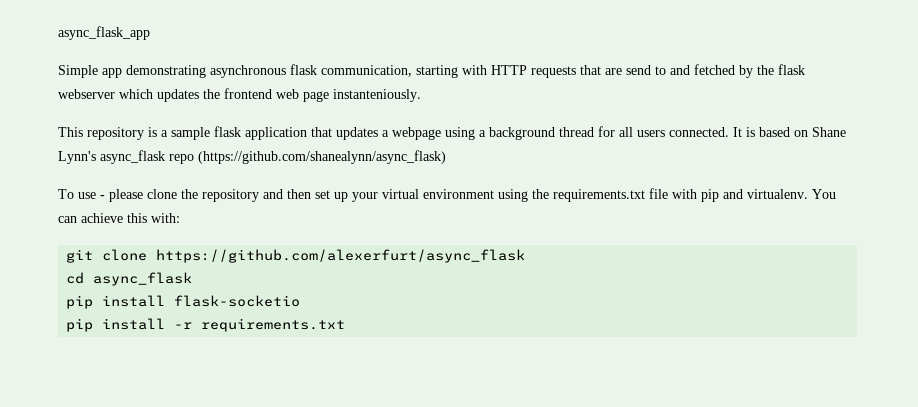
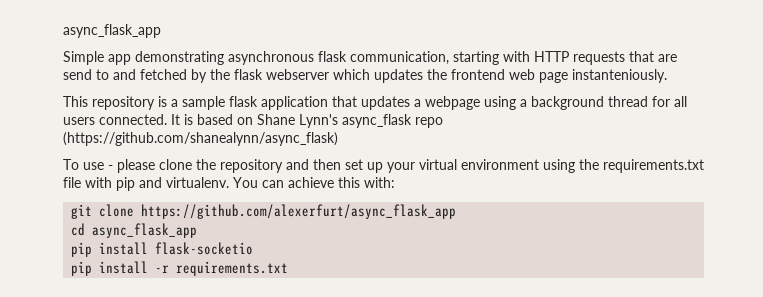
- git clone https://github.com/alexerfurt/async_flask
+ git clone https://github.com/alexerfurt/async_flask_app
- cd async_flask
+ cd async_flask_app

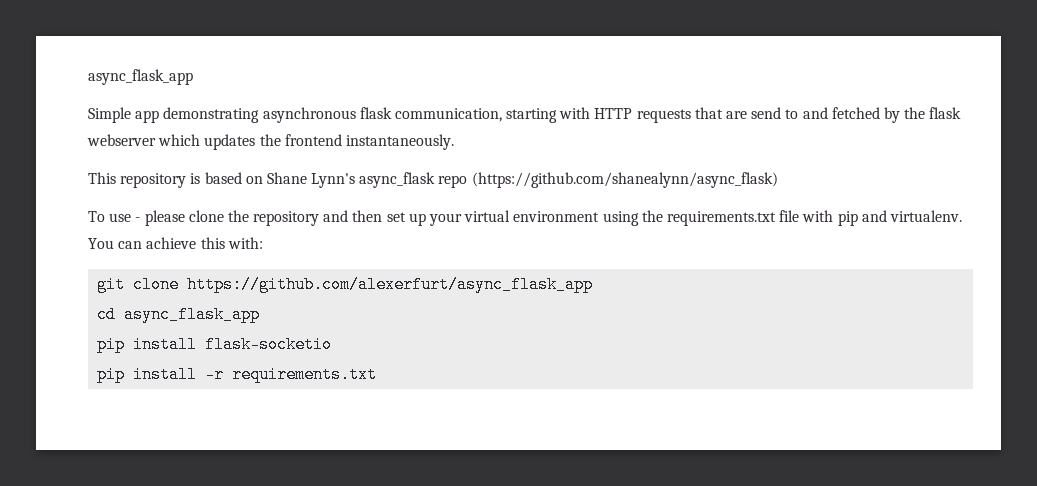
- Simple app demonstrating asynchronous flask communication, starting with HTTP requests that are send to and fetched by the flask webserver which updates the frontend web page instanteniously.
+ Simple app demonstrating asynchronous flask communication, starting with HTTP requests that are send to and fetched by the flask webserver which updates the frontend instantaneously.
- This repository is a sample flask application that updates a webpage using a background thread for all users connected. It is based on Shane Lynn's async_flask repo (https://github.com/shanealynn/async_flask)
+ This repository is based on Shane Lynn's async_flask repo (https://github.com/shanealynn/async_flask)

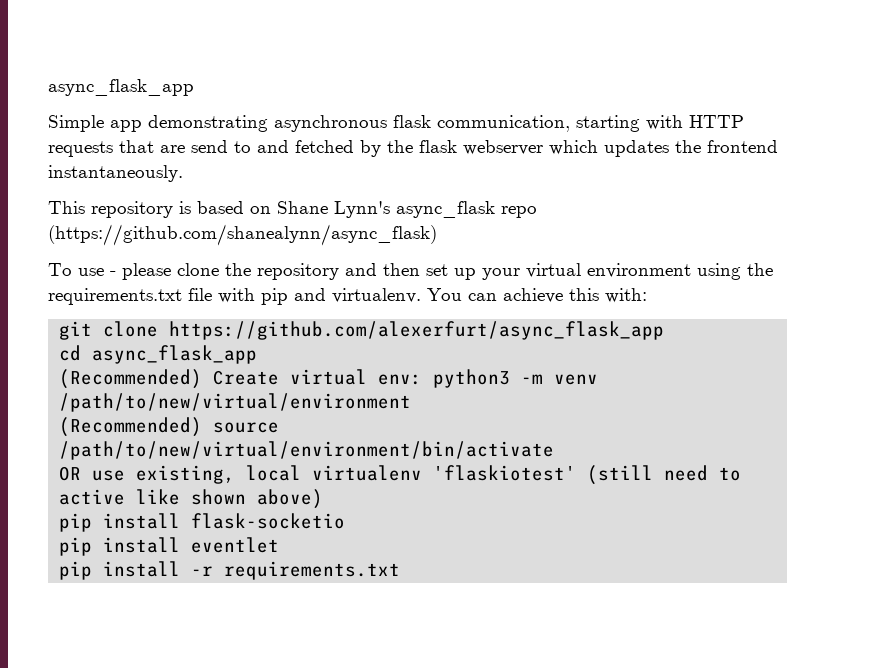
+ (Recommended) Create virtual env: python3 -m venv /path/to/new/virtual/environment
+ (Recommended) source /path/to/new/virtual/environment/bin/activate
+ OR use existing, local virtualenv 'flaskiotest' (still need to active like shown above)
+ pip install eventlet

